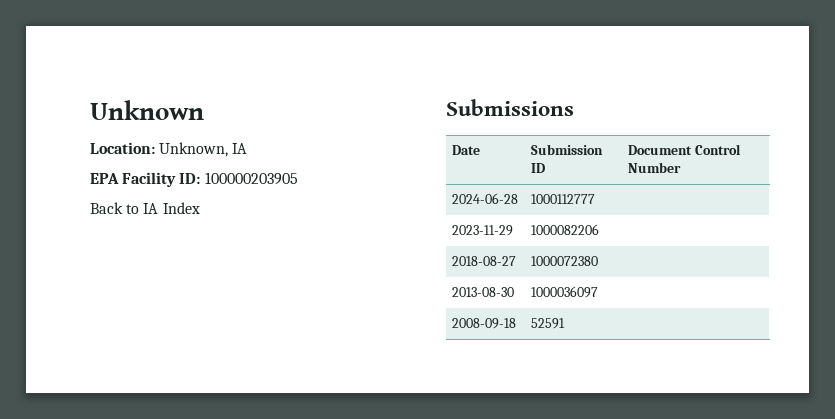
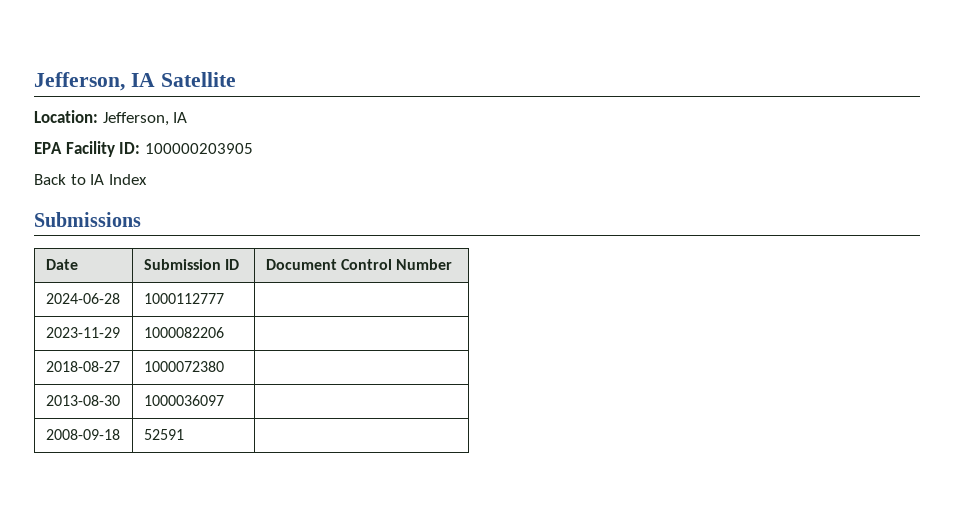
- Unknown
+ Jefferson, IA Satellite
- Location: Unknown, IA
+ Location: Jefferson, IA

